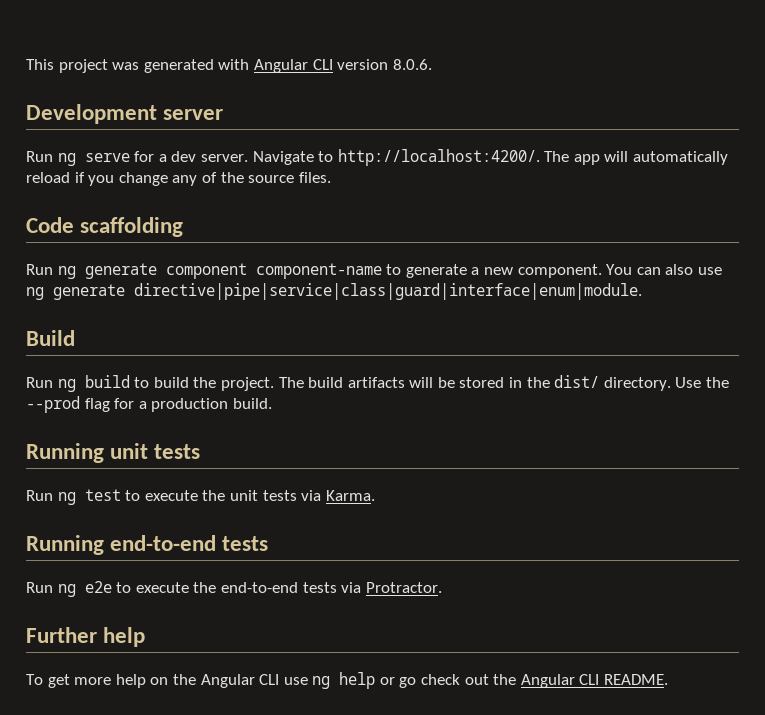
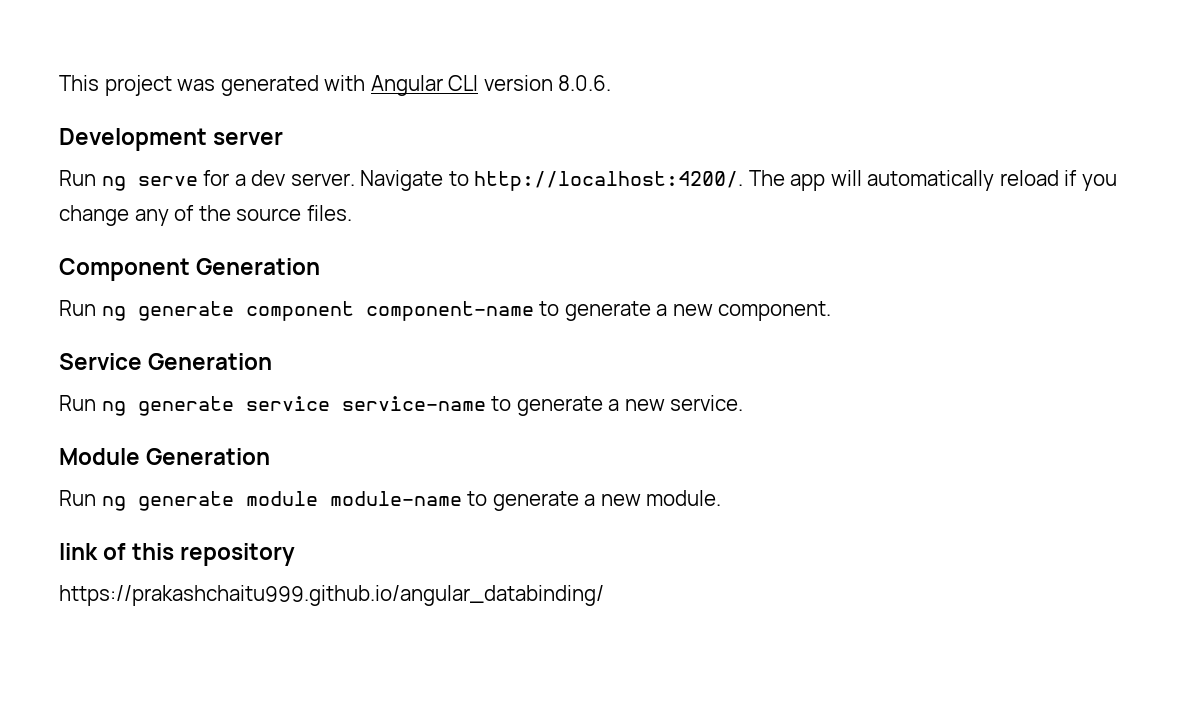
- Code scaffolding
+ Component Generation
- Run ng generate component component-name to generate a new component. You can also use ng generate directive|pipe|service|class|guard|interface|enum|module.
- Build
- Run ng build to build the project. The build artifacts will be stored in the dist/ directory. Use the --prod flag for a production build.
- Running unit tests
- Run ng test to execute the unit tests via Karma.
- Running end-to-end tests
- Run ng e2e to execute the end-to-end tests via Protractor.
- Further help
- To get more help on the Angular CLI use ng help or go check out the Angular CLI README.
+ Run ng generate component component-name to generate a new component.
+ Service Generation
+ Run ng generate service service-name to generate a new service.
+ Module Generation
+ Run ng generate module module-name to generate a new module.
+ link of this repository
+ https://prakashchaitu999.github.io/angular_databinding/

